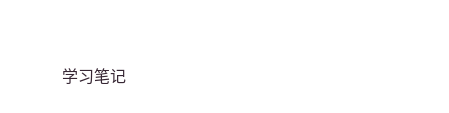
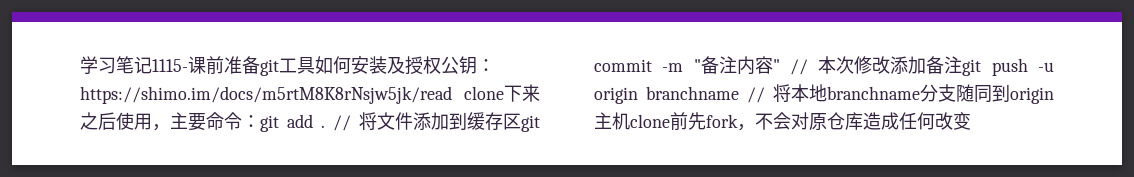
- 学习笔记
+ 学习笔记1115-课前准备git工具如何安装及授权公钥：https://shimo.im/docs/m5rtM8K8rNsjw5jk/read clone下来之后使用，主要命令：git add . // 将文件添加到缓存区git commit -m "备注内容" // 本次修改添加备注git push -u origin branchname // 将本地branchname分支随同到origin主机clone前先fork，不会对原仓库造成任何改变

